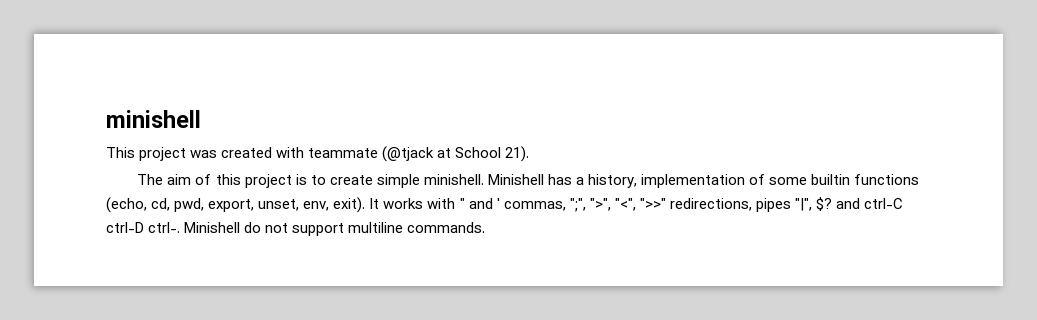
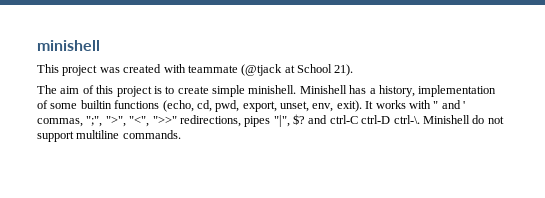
- It works with " and ' commas, ";", ">", "<", ">>" redirections, pipes "|", $? and ctrl-C ctrl-D ctrl-.
+ It works with " and ' commas, ";", ">", "<", ">>" redirections, pipes "|", $? and ctrl-C ctrl-D ctrl-\.

